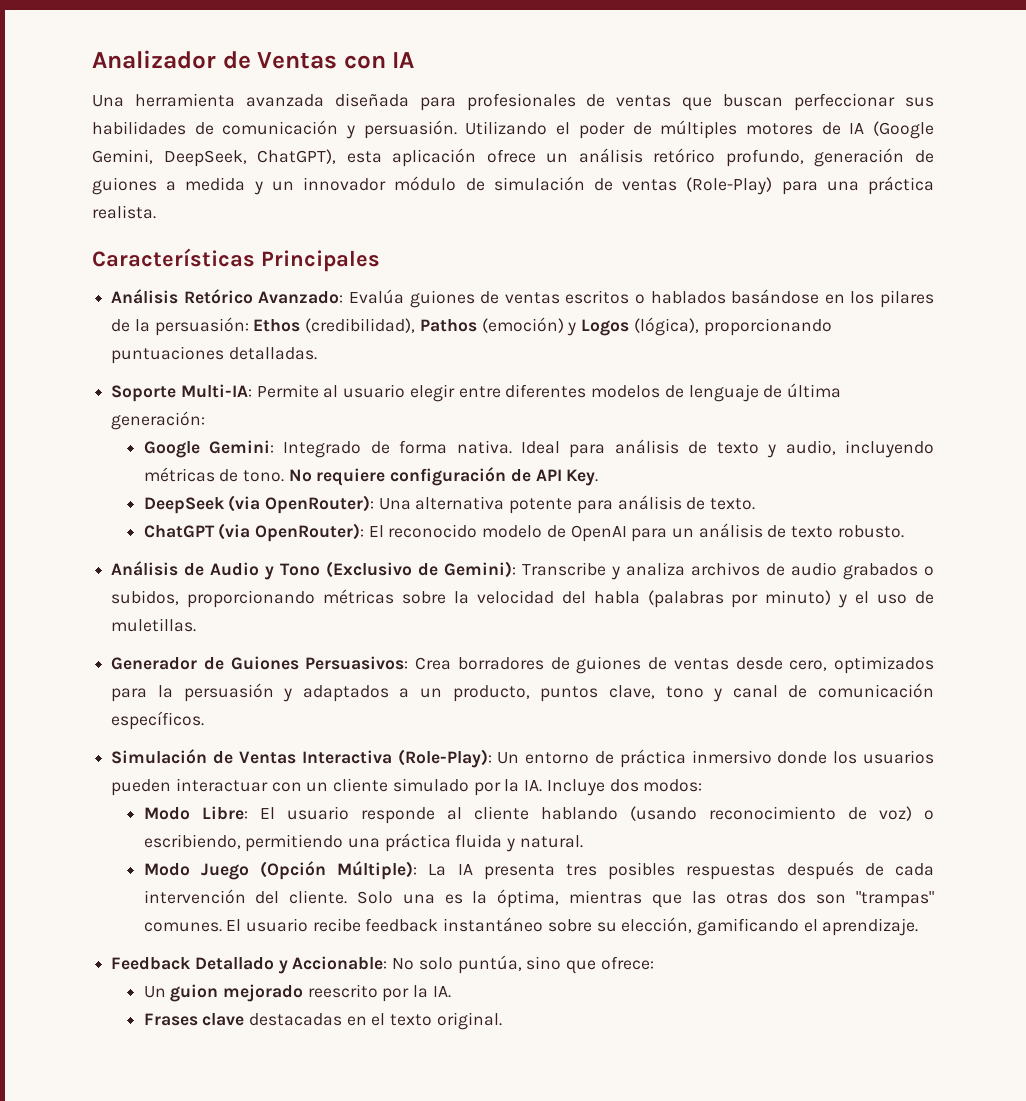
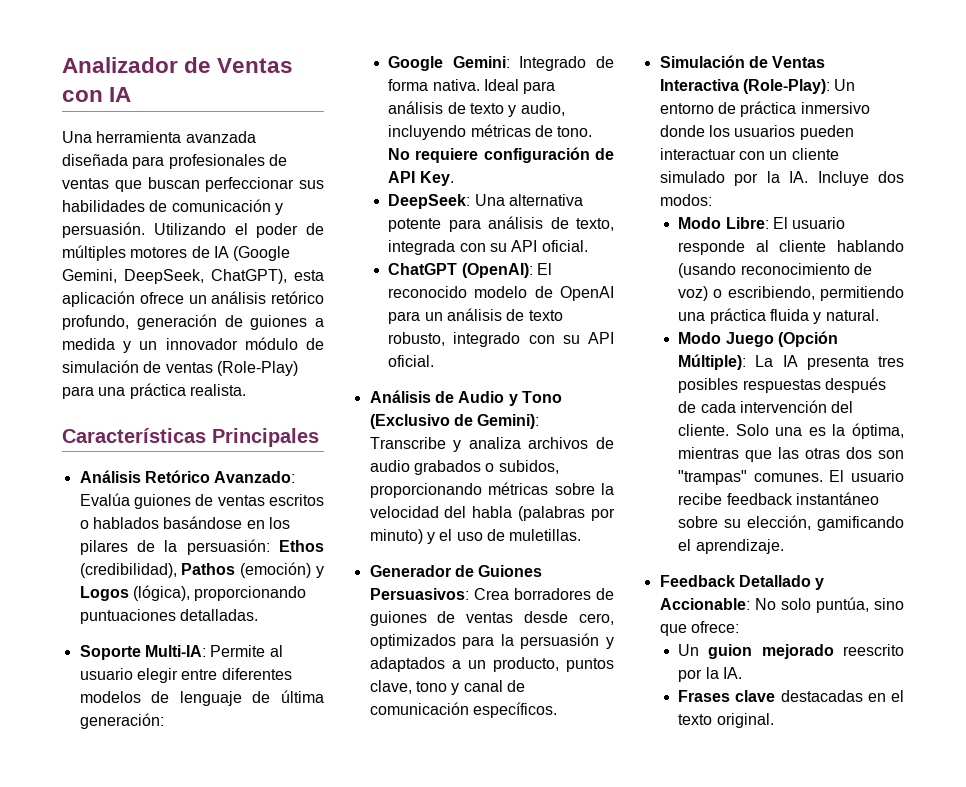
- DeepSeek (via OpenRouter): Una alternativa potente para análisis de texto.
+ DeepSeek: Una alternativa potente para análisis de texto, integrada con su API oficial.
- ChatGPT (via OpenRouter): El reconocido modelo de OpenAI para un análisis de texto robusto.
+ ChatGPT (OpenAI): El reconocido modelo de OpenAI para un análisis de texto robusto, integrado con su API oficial.

